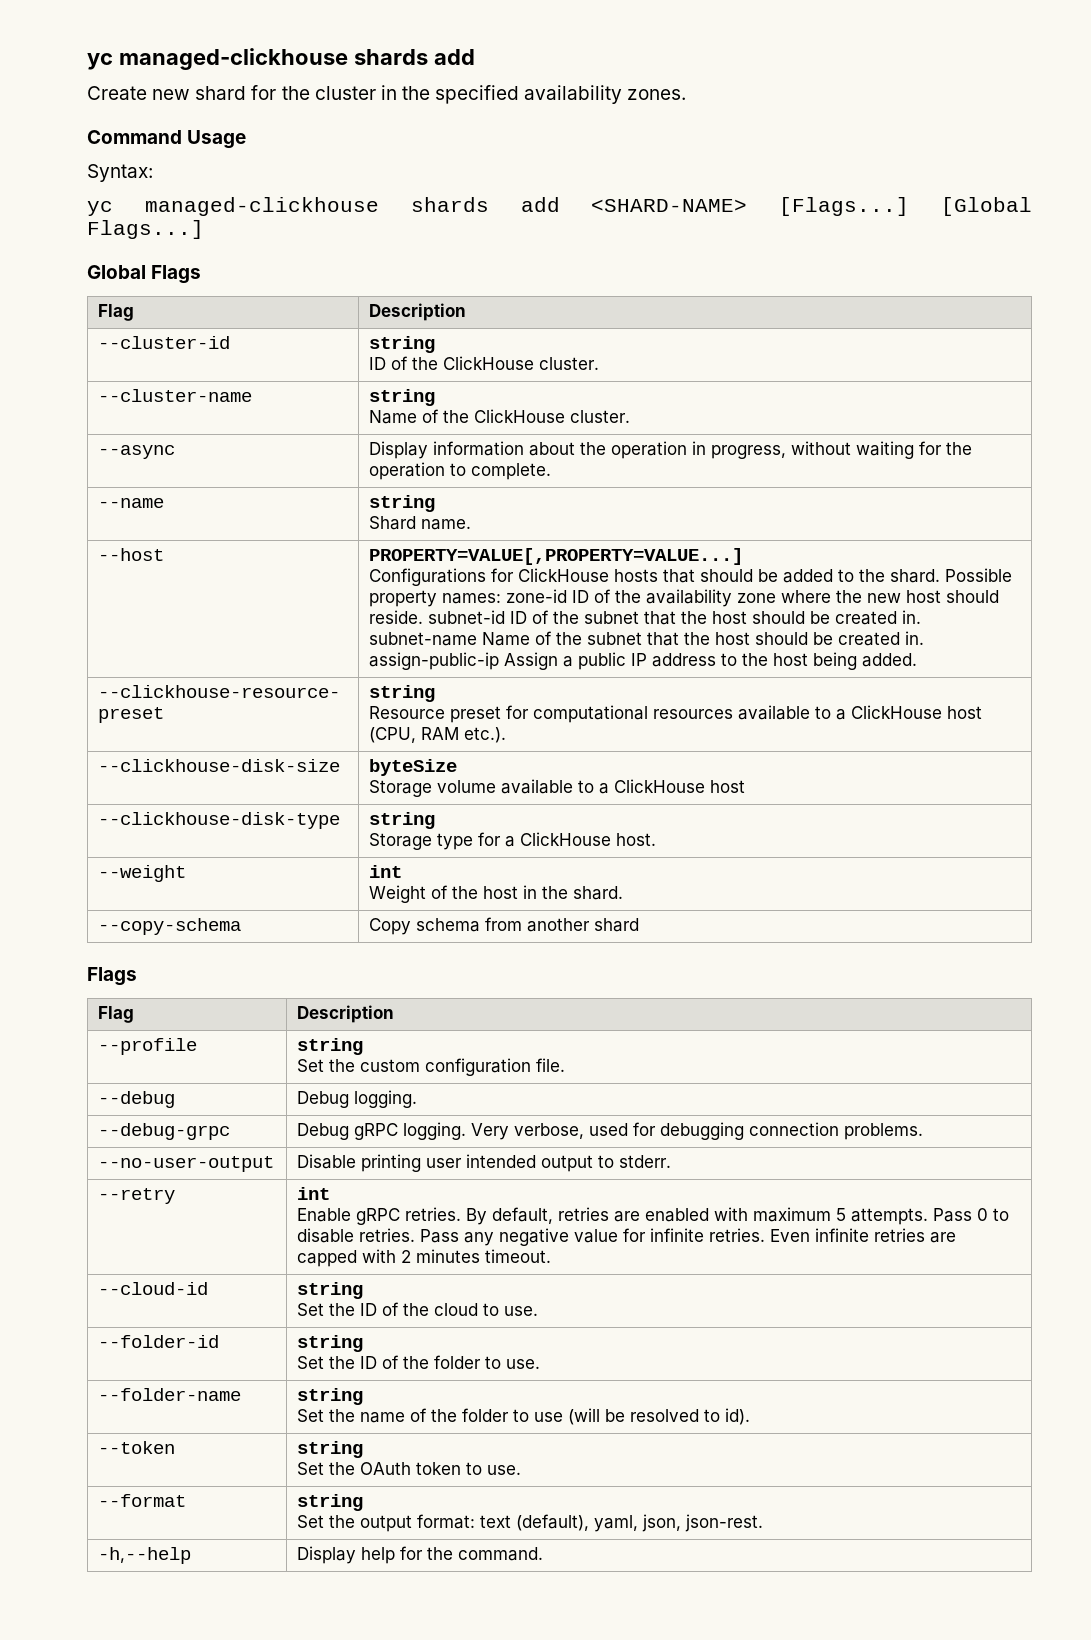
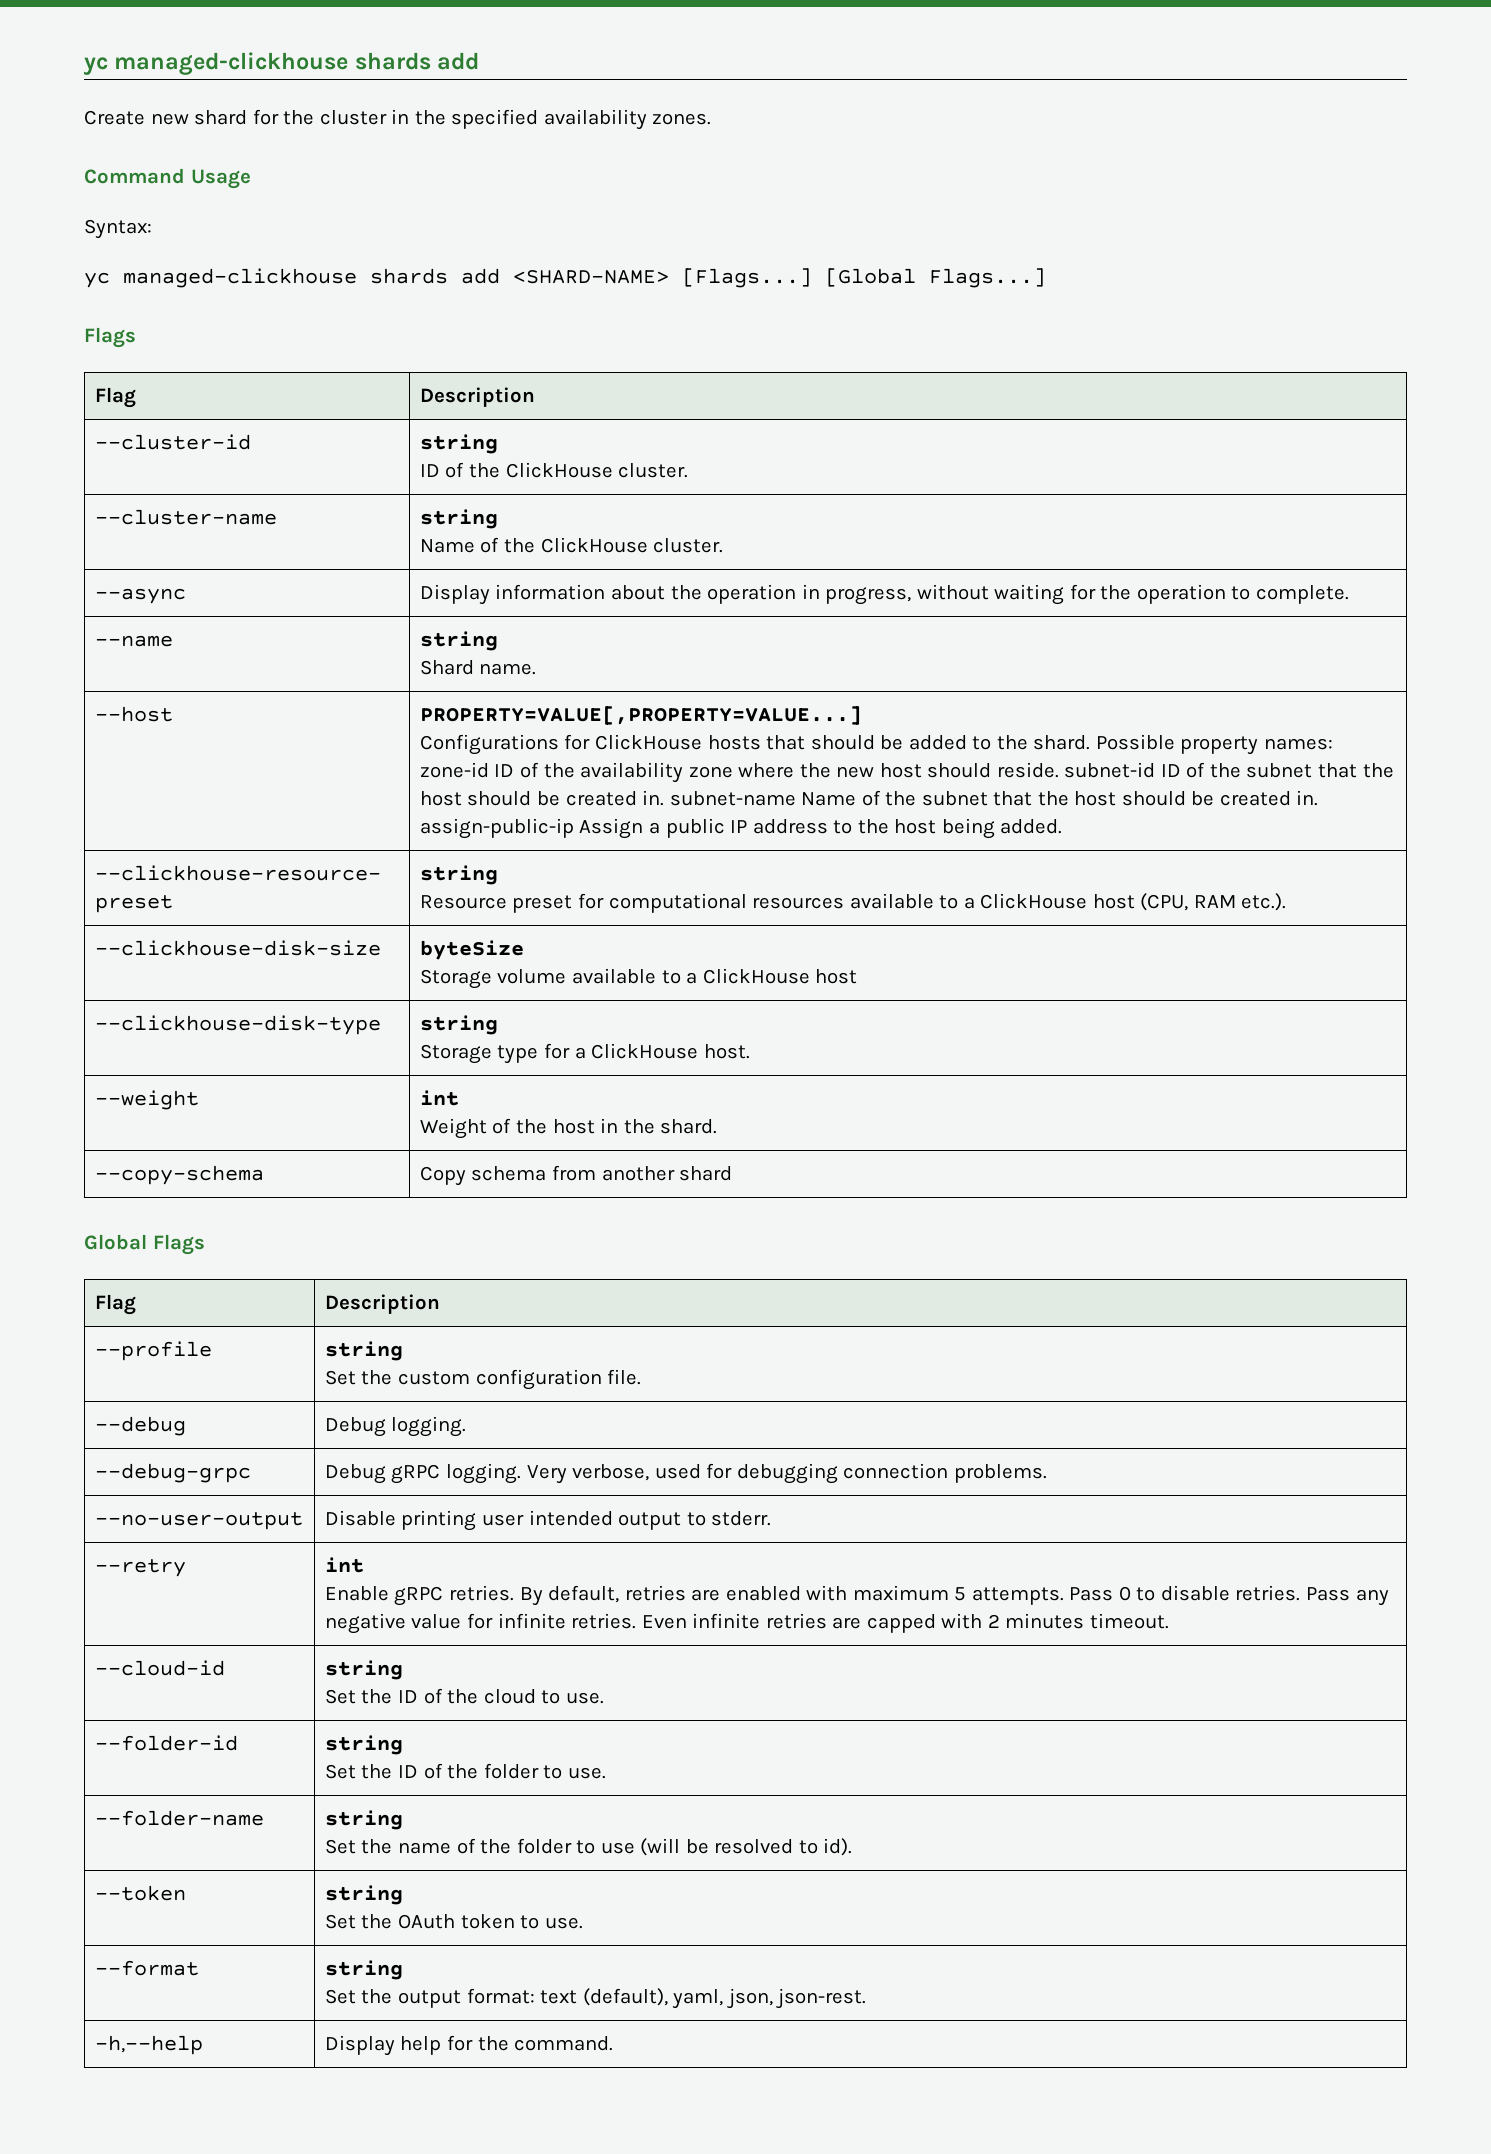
  [Global Flags...]
- Global Flags
+ Flags
  --copy-schema | Copy schema from another shard
- Flags
+ Global Flags

